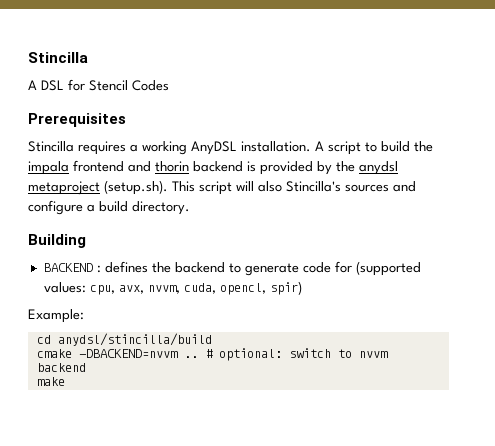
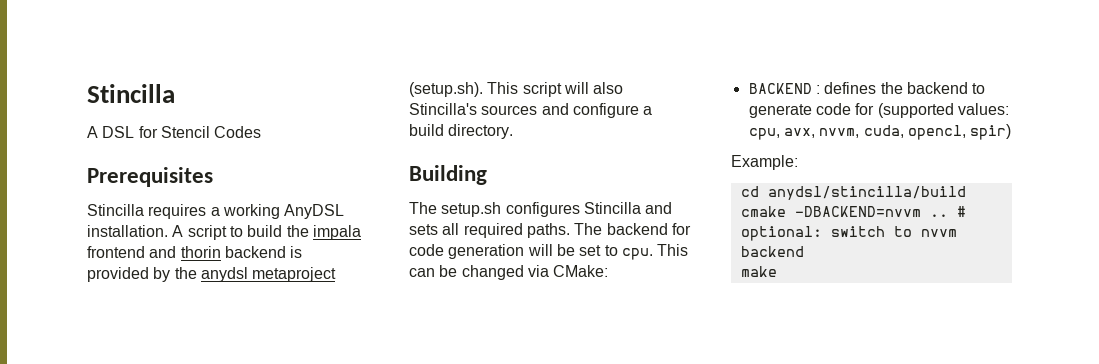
+ The setup.sh configures Stincilla and sets all required paths. The backend for code generation will be set to cpu. This can be changed via CMake:

